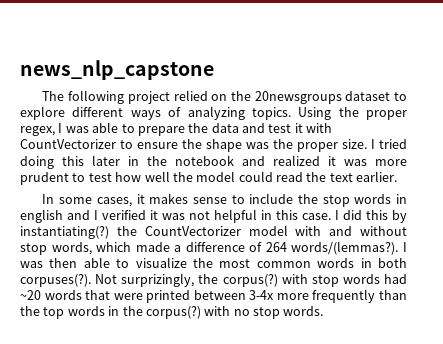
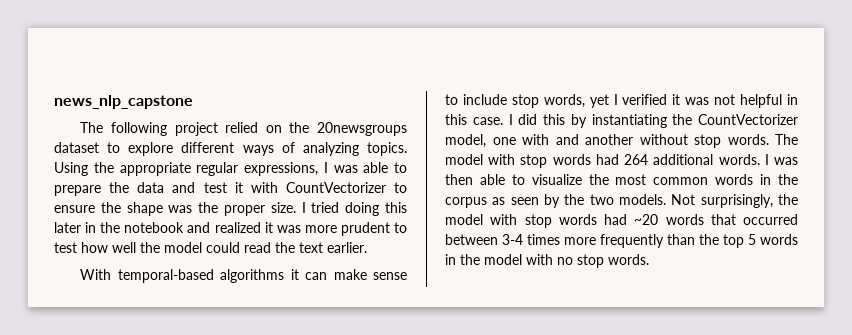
- Using the proper regex, I was able to prepare the data and test it with CountVectorizer to ensure the shape was the proper size.
+ Using the appropriate regular expressions, I was able to prepare the data and test it with CountVectorizer to ensure the shape was the proper size.
- In some cases, it makes sense to include the stop words in english and I verified it was not helpful in this case.
+ With temporal-based algorithms it can make sense to include stop words, yet I verified it was not helpful in this case.
- I did this by instantiating(?) the CountVectorizer model with and without stop words, which made a difference of 264 words/(lemmas?).
+ I did this by instantiating the CountVectorizer model, one with and another without stop words. The model with stop words had 264 additional words.
- I was then able to visualize the most common words in both corpuses(?). Not surprizingly, the corpus(?) with stop words had ~20 words that were printed between 3-4x more frequently than the top words in the corpus(?) with no stop words.
+ I was then able to visualize the most common words in the corpus as seen by the two models. Not surprisingly, the model with stop words had ~20 words that occurred between 3-4 times more frequently than the top 5 words in the model with no stop words.

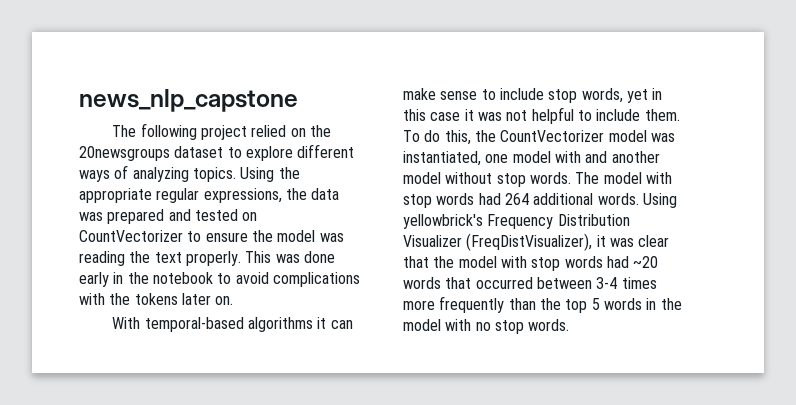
- Using the appropriate regular expressions, I was able to prepare the data and test it with CountVectorizer to ensure the shape was the proper size. I tried doing this later in the notebook and realized it was more prudent to test how well the model could read the text earlier.
+ Using the appropriate regular expressions, the data was prepared and tested on CountVectorizer to ensure the model was reading the text properly. This was done early in the notebook to avoid complications with the tokens later on.
- With temporal-based algorithms it can make sense to include stop words, yet I verified it was not helpful in this case. I did this by instantiating the CountVectorizer model, one with and another without stop words.
+ With temporal-based algorithms it can make sense to include stop words, yet in this case it was not helpful to include them. To do this, the CountVectorizer model was instantiated, one model with and another model without stop words.
- I was then able to visualize the most common words in the corpus as seen by the two models. Not surprisingly, the model with stop words had ~20 words that occurred between 3-4 times more frequently than the top 5 words in the model with no stop words.
+ Using yellowbrick's Frequency Distribution Visualizer (FreqDistVisualizer), it was clear that the model with stop words had ~20 words that occurred between 3-4 times more frequently than the top 5 words in the model with no stop words.

